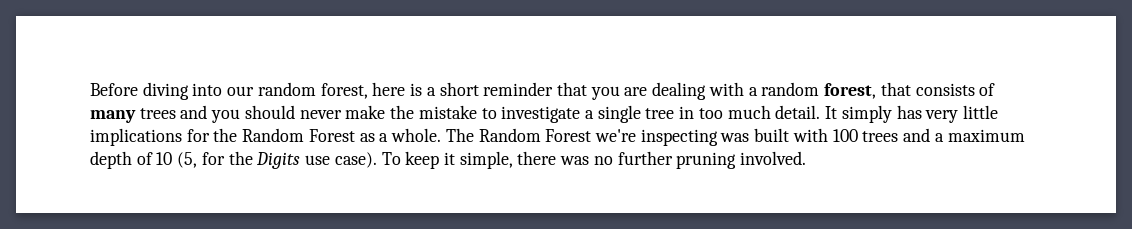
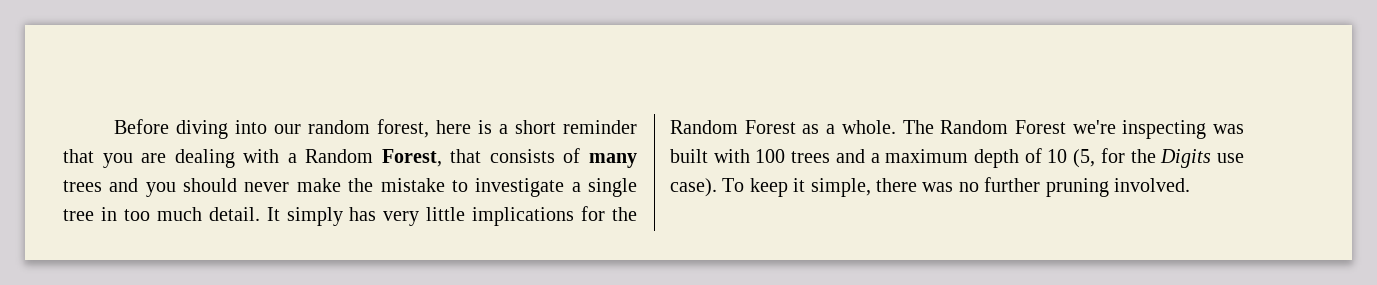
- Before diving into our random forest, here is a short reminder that you are dealing with a random forest, that consists of many trees and you should never make the mistake to investigate a single tree in too much detail.
+ Before diving into our random forest, here is a short reminder that you are dealing with a Random Forest, that consists of many trees and you should never make the mistake to investigate a single tree in too much detail.

